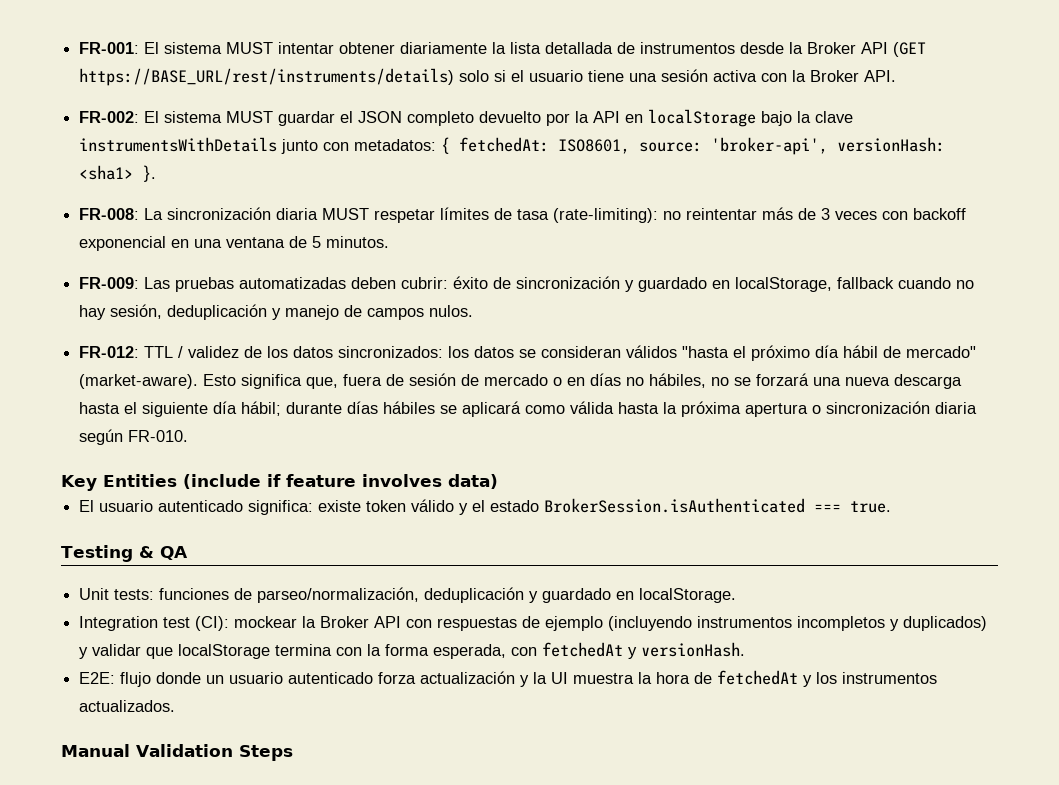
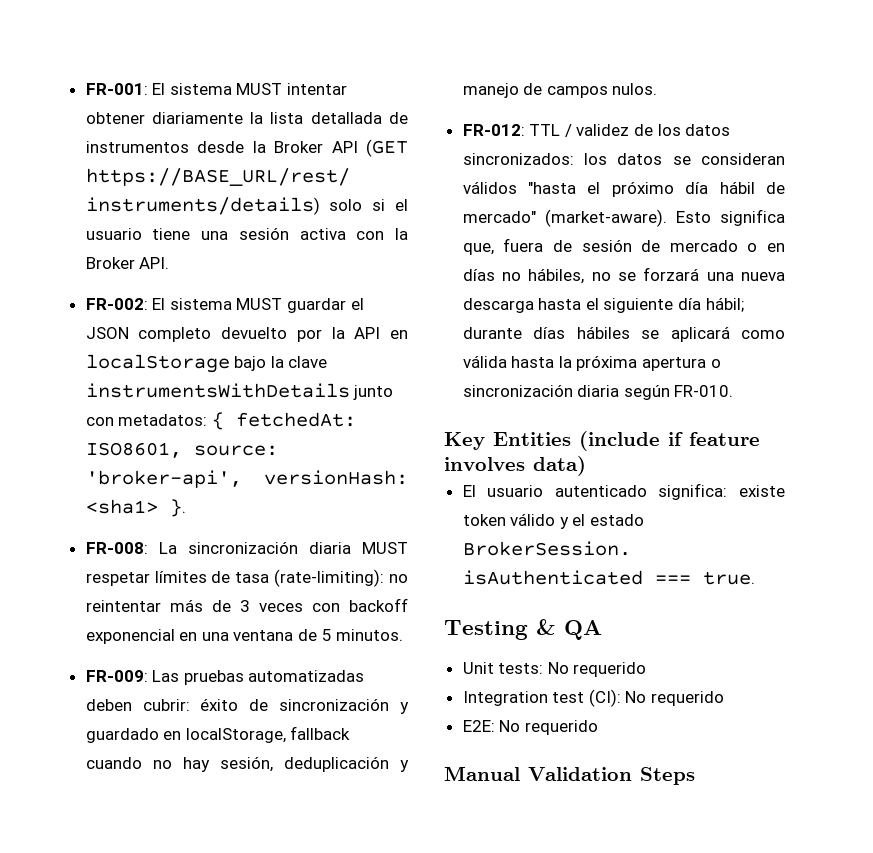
- Unit tests: funciones de parseo/normalización, deduplicación y guardado en localStorage.
- Integration test (CI): mockear la Broker API con respuestas de ejemplo (incluyendo instrumentos incompletos y duplicados) y validar que localStorage termina con la forma esperada, con fetchedAt y versionHash.
- E2E: flujo donde un usuario autenticado forza actualización y la UI muestra la hora de fetchedAt y los instrumentos actualizados.
+ Unit tests: No requerido
+ Integration test (CI): No requerido
+ E2E: No requerido

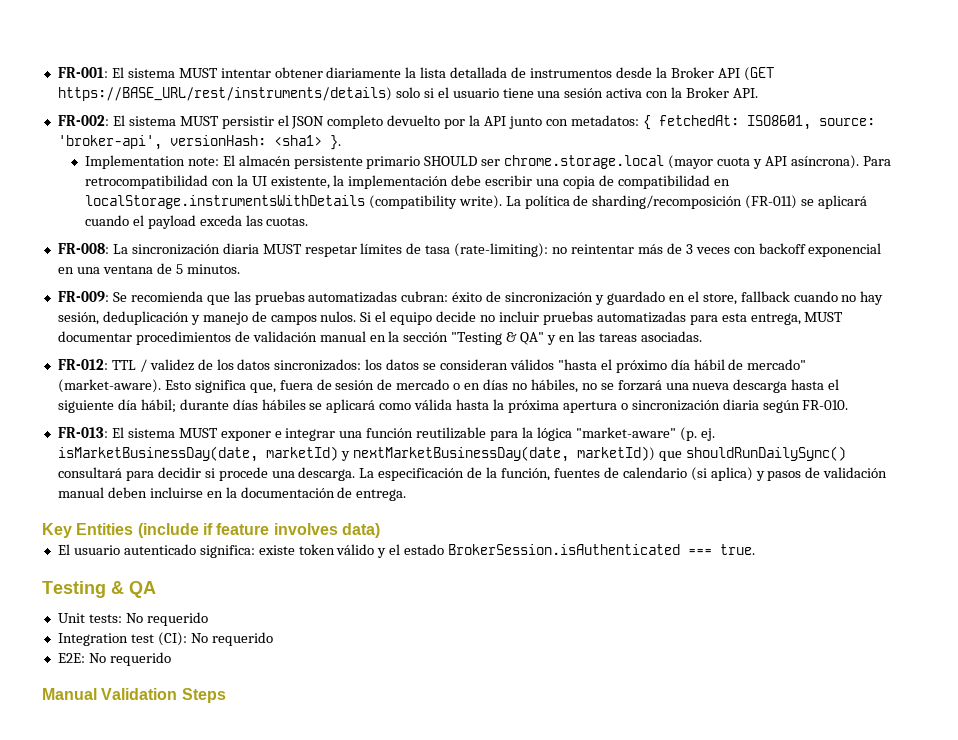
- FR-002: El sistema MUST guardar el JSON completo devuelto por la API en localStorage bajo la clave instrumentsWithDetails junto con metadatos: { fetchedAt: ISO8601, source: 'broker-api', versionHash: <sha1> }.
+ FR-002: El sistema MUST persistir el JSON completo devuelto por la API junto con metadatos: { fetchedAt: ISO8601, source: 'broker-api', versionHash: <sha1> }.
+ Implementation note: El almacén persistente primario SHOULD ser chrome.storage.local (mayor cuota y API asíncrona). Para retrocompatibilidad con la UI existente, la implementación debe escribir una copia de compatibilidad en localStorage.instrumentsWithDetails (compatibility write). La política de sharding/recomposición (FR-011) se aplicará cuando el payload exceda las cuotas.
- FR-009: Las pruebas automatizadas deben cubrir: éxito de sincronización y guardado en localStorage, fallback cuando no hay sesión, deduplicación y manejo de campos nulos.
+ FR-009: Se recomienda que las pruebas automatizadas cubran: éxito de sincronización y guardado en el store, fallback cuando no hay sesión, deduplicación y manejo de campos nulos. Si el equipo decide no incluir pruebas automatizadas para esta entrega, MUST documentar procedimientos de validación manual en la sección "Testing & QA" y en las tareas asociadas.
+ FR-013: El sistema MUST exponer e integrar una función reutilizable para la lógica "market-aware" (p. ej. isMarketBusinessDay(date, marketId) y nextMarketBusinessDay(date, marketId)) que shouldRunDailySync() consultará para decidir si procede una descarga. La especificación de la función, fuentes de calendario (si aplica) y pasos de validación manual deben incluirse en la documentación de entrega.

